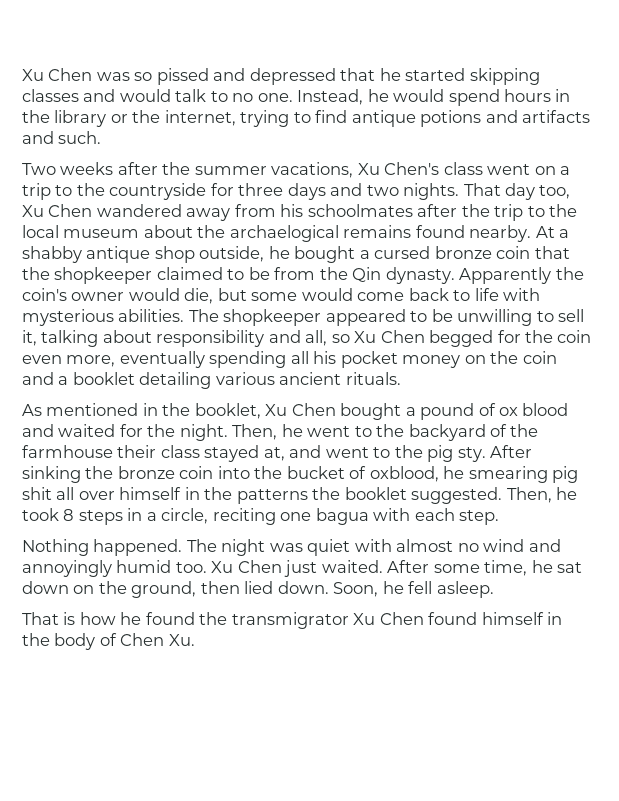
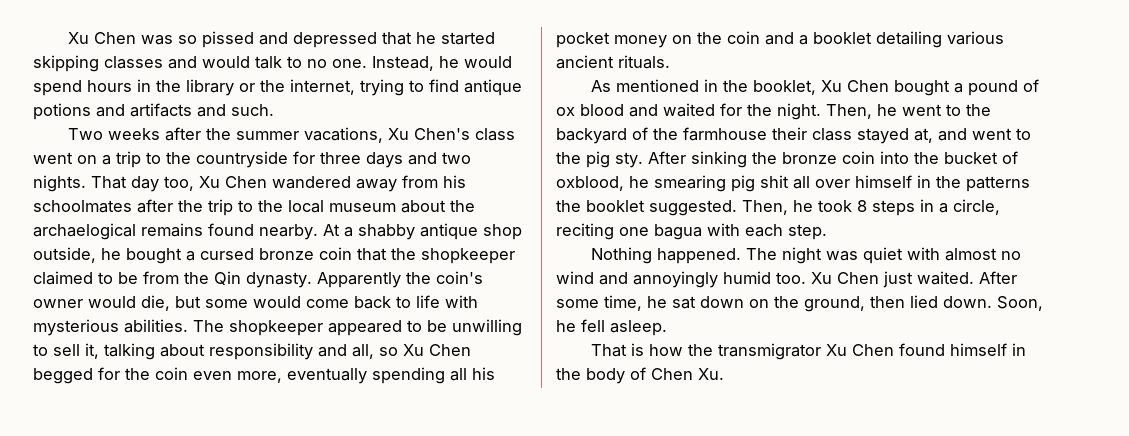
- That is how he found the transmigrator Xu Chen found himself in the body of Chen Xu.
+ That is how the transmigrator Xu Chen found himself in the body of Chen Xu.

